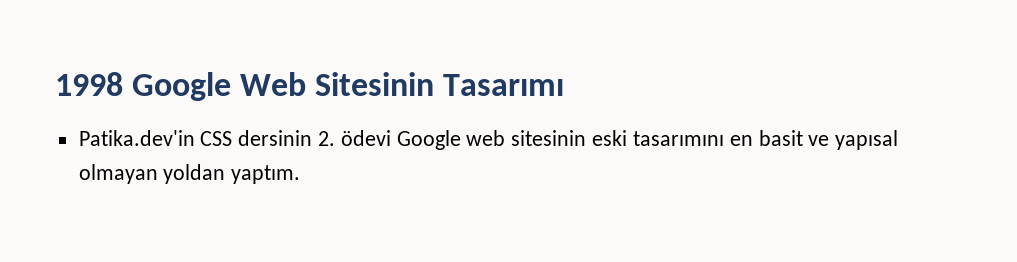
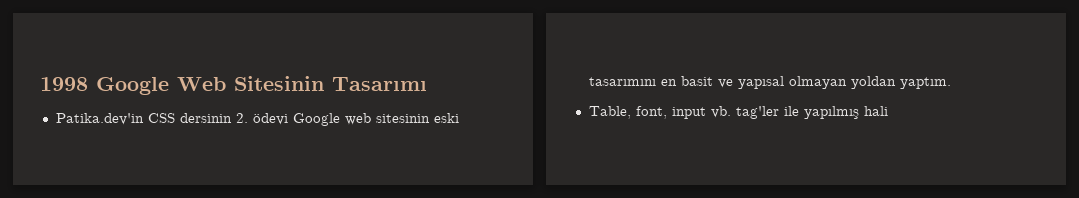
+ Table, font, input vb. tag'ler ile yapılmış hali

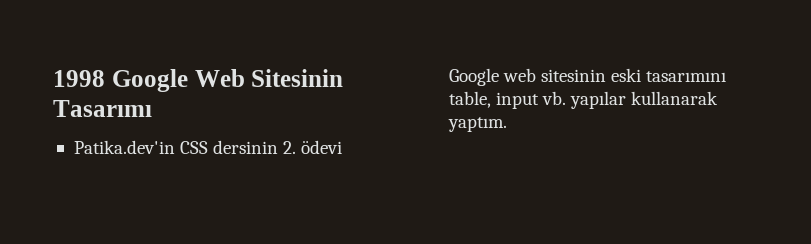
- Patika.dev'in CSS dersinin 2. ödevi Google web sitesinin eski tasarımını en basit ve yapısal olmayan yoldan yaptım.
- Table, font, input vb. tag'ler ile yapılmış hali
+ Patika.dev'in CSS dersinin 2. ödevi Google web sitesinin eski tasarımını table, input vb. yapılar kullanarak yaptım.

